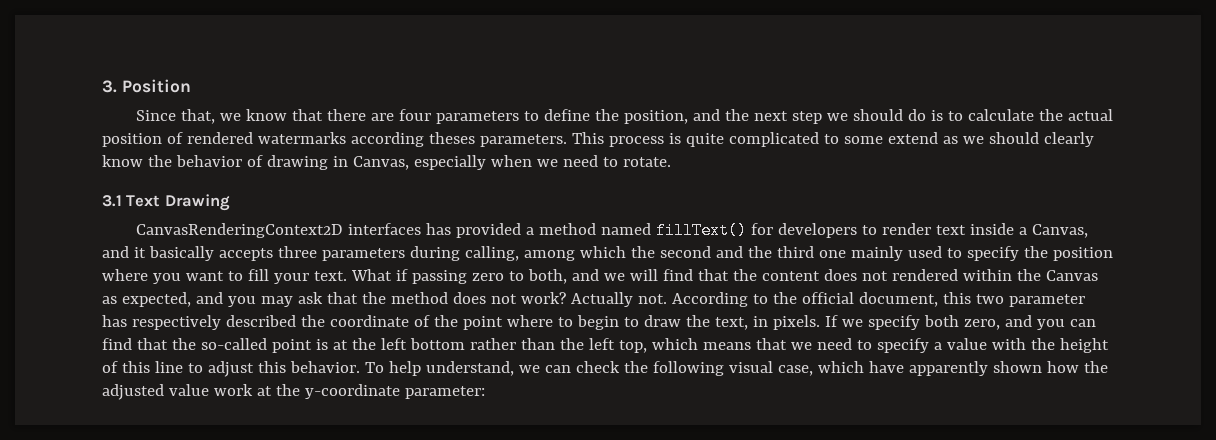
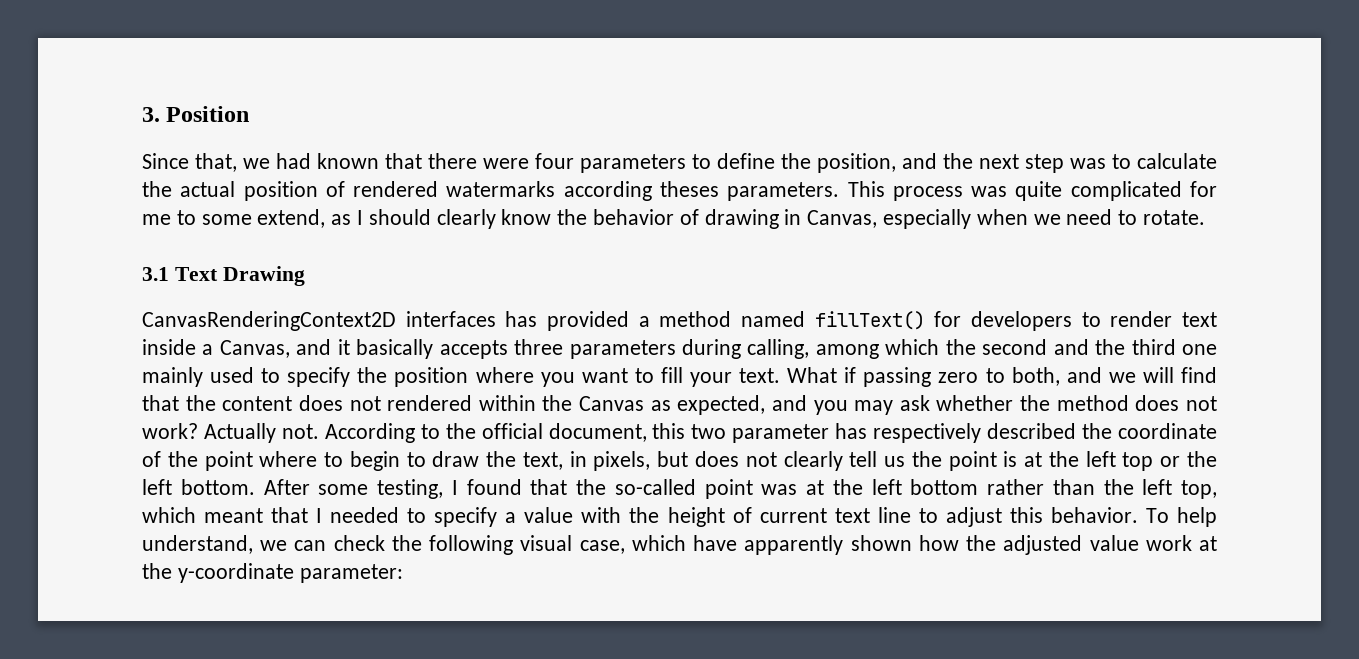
- Since that, we know that there are four parameters to define the position, and the next step we should do is to calculate the actual position of rendered watermarks according theses parameters.
+ Since that, we had known that there were four parameters to define the position, and the next step was to calculate the actual position of rendered watermarks according theses parameters.
- This process is quite complicated to some extend as we should clearly know the behavior of drawing in Canvas, especially when we need to rotate.
+ This process was quite complicated for me to some extend, as I should clearly know the behavior of drawing in Canvas, especially when we need to rotate.
- What if passing zero to both, and we will find that the content does not rendered within the Canvas as expected, and you may ask that the method does not work?
+ What if passing zero to both, and we will find that the content does not rendered within the Canvas as expected, and you may ask whether the method does not work?
- According to the official document, this two parameter has respectively described the coordinate of the point where to begin to draw the text, in pixels. If we specify both zero, and you can find that the so-called point is at the left bottom rather than the left top, which means that we need to specify a value with the height of this line to adjust this behavior.
+ According to the official document, this two parameter has respectively described the coordinate of the point where to begin to draw the text, in pixels, but does not clearly tell us the point is at the left top or the left bottom. After some testing, I found that the so-called point was at the left bottom rather than the left top, which meant that I needed to specify a value with the height of current text line to adjust this behavior.

